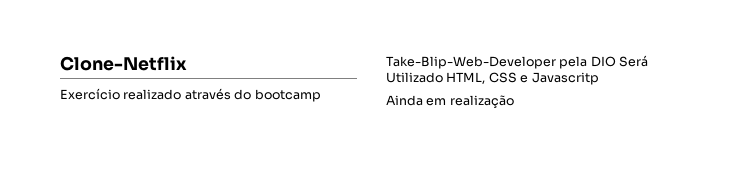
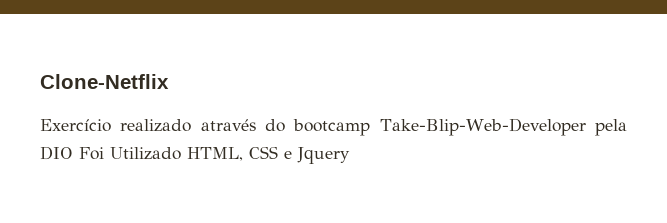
- Exercício realizado através do bootcamp Take-Blip-Web-Developer pela DIO Será Utilizado HTML, CSS e Javascritp
- Ainda em realização
+ Exercício realizado através do bootcamp Take-Blip-Web-Developer pela DIO Foi Utilizado HTML, CSS e Jquery

